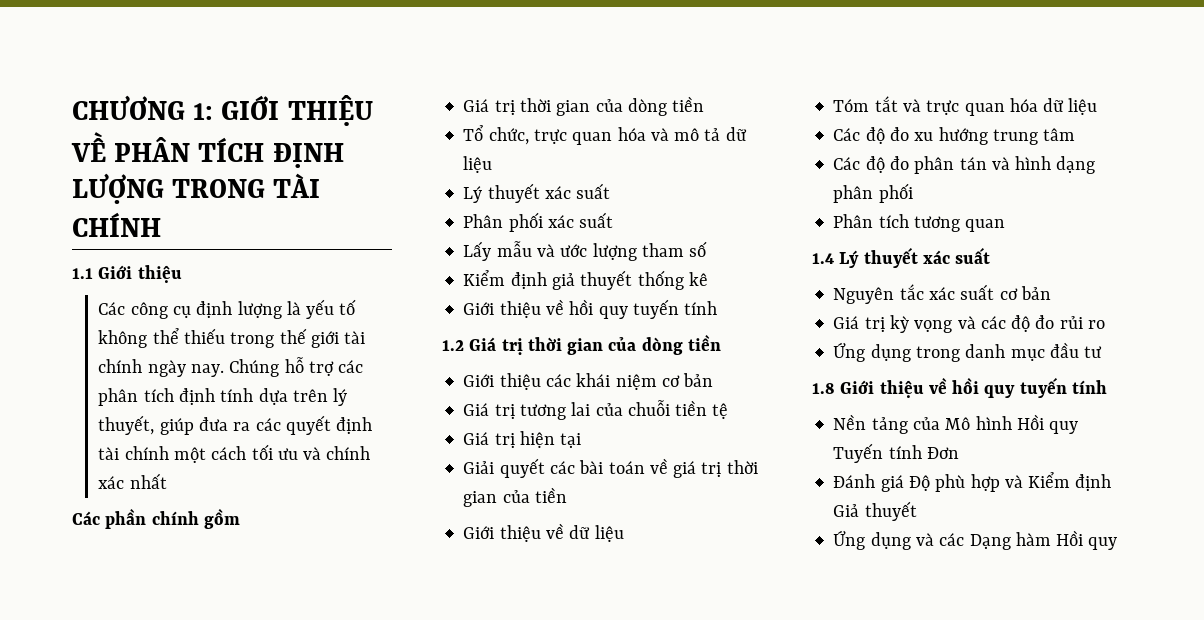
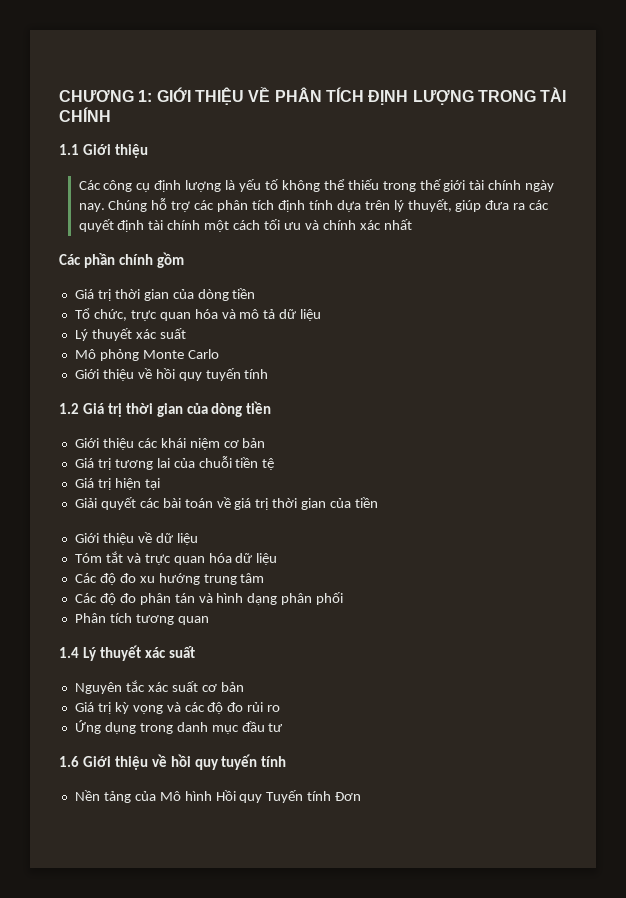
- Phân phối xác suất
- Lấy mẫu và ước lượng tham số
- Kiểm định giả thuyết thống kê
+ Mô phỏng Monte Carlo
- 1.8 Giới thiệu về hồi quy tuyến tính
+ 1.6 Giới thiệu về hồi quy tuyến tính
- Đánh giá Độ phù hợp và Kiểm định Giả thuyết
- Ứng dụng và các Dạng hàm Hồi quy

